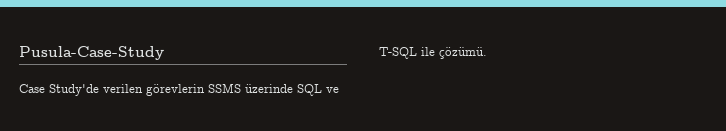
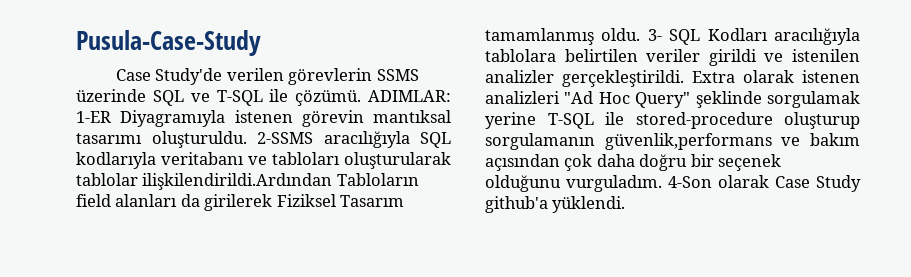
+ ADIMLAR: 1-ER Diyagramıyla istenen görevin mantıksal tasarımı oluşturuldu. 2-SSMS aracılığıyla SQL kodlarıyla veritabanı ve tabloları oluşturularak tablolar ilişkilendirildi.Ardından Tabloların field alanları da girilerek Fiziksel Tasarım tamamlanmış oldu. 3- SQL Kodları aracılığıyla tablolara belirtilen veriler girildi ve istenilen analizler gerçekleştirildi. Extra olarak istenen analizleri "Ad Hoc Query" şeklinde sorgulamak yerine T-SQL ile stored-procedure oluşturup sorgulamanın güvenlik,performans ve bakım açısından çok daha doğru bir seçenek olduğunu vurguladım. 4-Son olarak Case Study github'a yüklendi.

